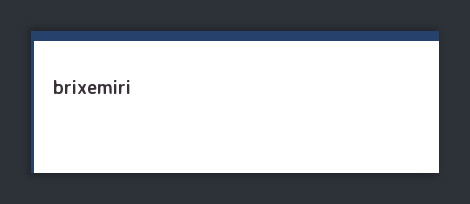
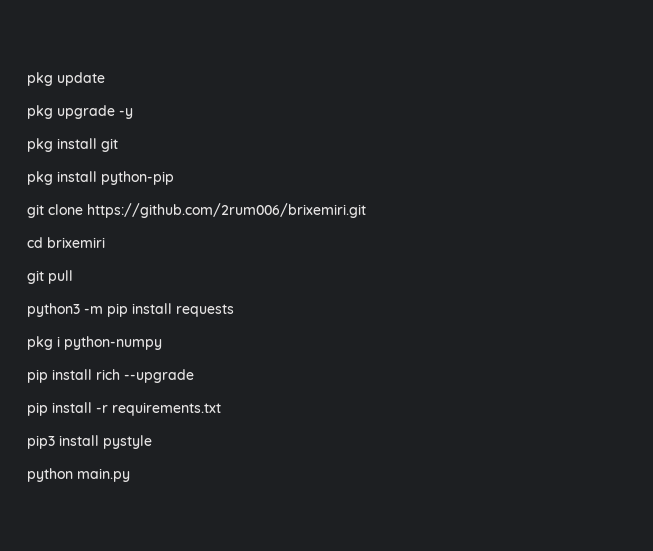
- brixemiri
+ pkg update
+ pkg upgrade -y
+ pkg install git
+ pkg install python-pip
+ git clone https://github.com/2rum006/brixemiri.git
+ cd brixemiri
+ git pull
+ python3 -m pip install requests
+ pkg i python-numpy
+ pip install rich --upgrade
+ pip install -r requirements.txt
+ pip3 install pystyle
+ python main.py

